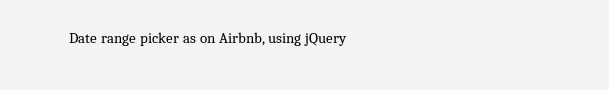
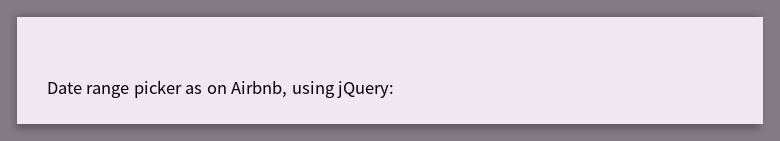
- Date range picker as on Airbnb, using jQuery
+ Date range picker as on Airbnb, using jQuery:

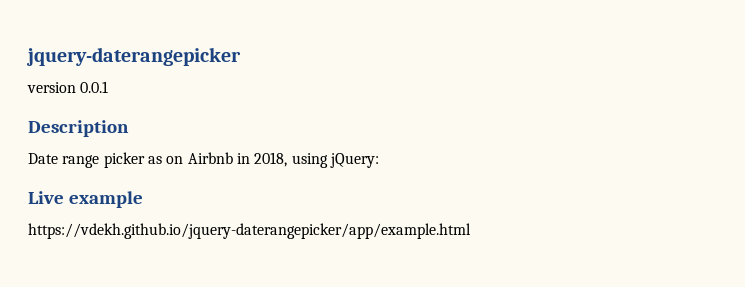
+ jquery-daterangepicker
+ version 0.0.1
+ Description
- Date range picker as on Airbnb, using jQuery:
+ Date range picker as on Airbnb in 2018, using jQuery:
+ Live example
+ https://vdekh.github.io/jquery-daterangepicker/app/example.html

